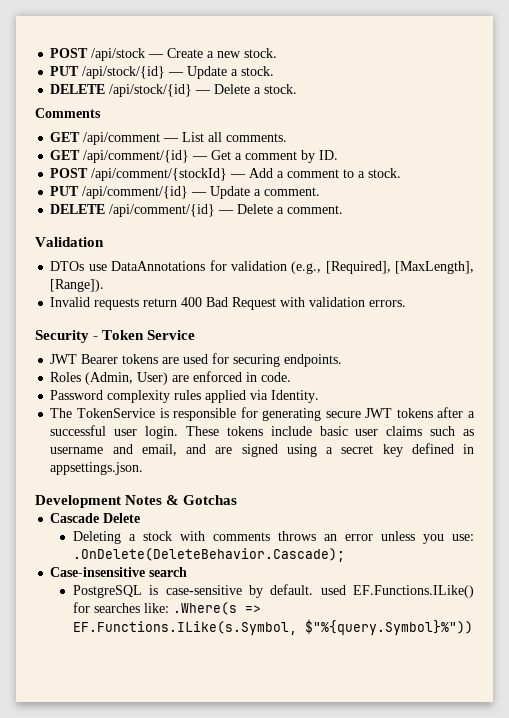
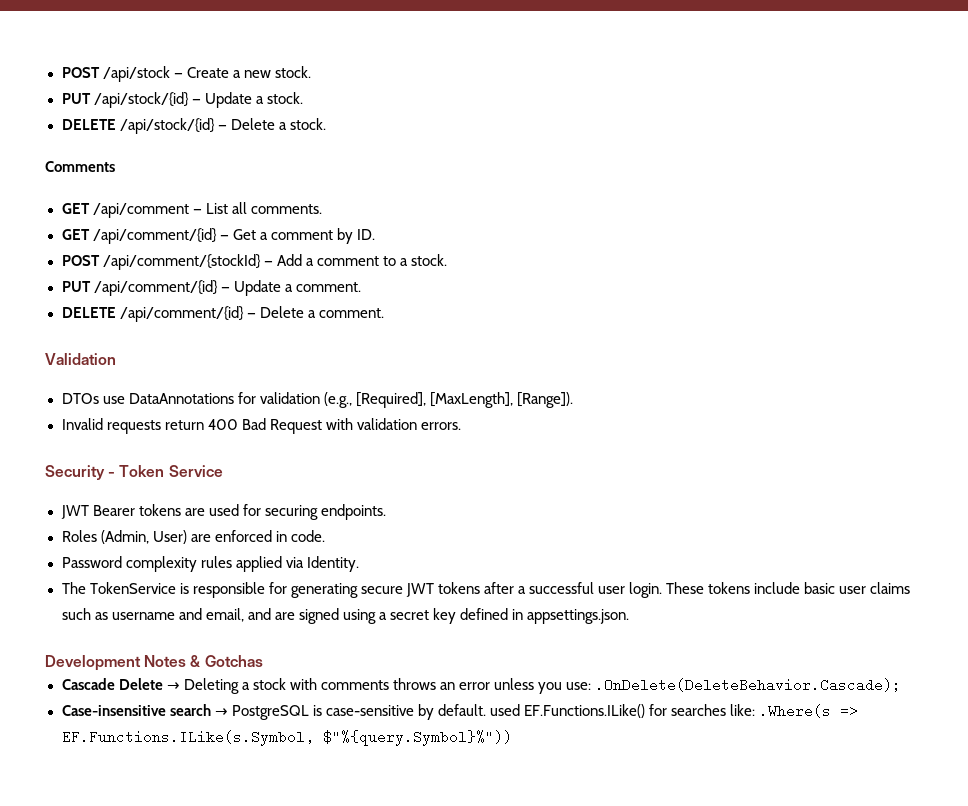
- Cascade Delete
- Deleting a stock with comments throws an error unless you use: .OnDelete(DeleteBehavior.Cascade);
+ Cascade Delete → Deleting a stock with comments throws an error unless you use: .OnDelete(DeleteBehavior.Cascade);
- Case-insensitive search
- PostgreSQL is case-sensitive by default. used EF.Functions.ILike() for searches like: .Where(s => EF.Functions.ILike(s.Symbol, $"%{query.Symbol}%"))
+ Case-insensitive search → PostgreSQL is case-sensitive by default. used EF.Functions.ILike() for searches like: .Where(s => EF.Functions.ILike(s.Symbol, $"%{query.Symbol}%"))

